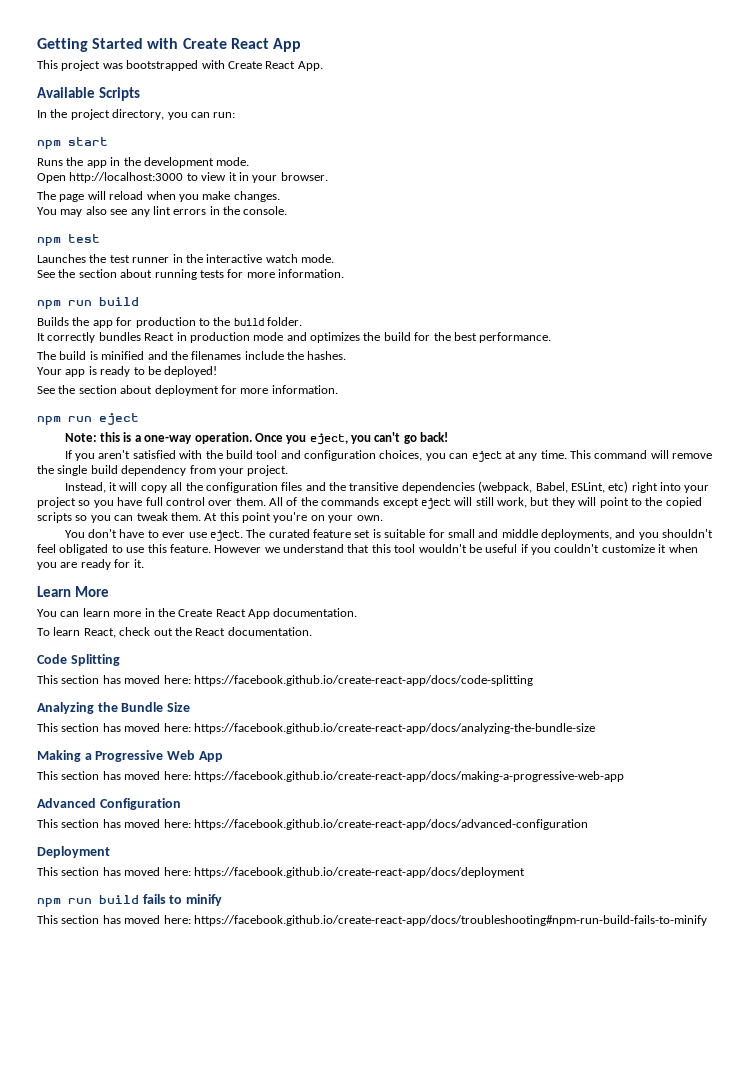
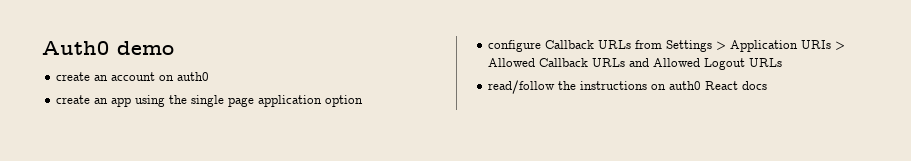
- Getting Started with Create React App
- This project was bootstrapped with Create React App.
- Available Scripts
- In the project directory, you can run:
- npm start
- Runs the app in the development mode.
- Open http://localhost:3000 to view it in your browser.
- The page will reload when you make changes.
- You may also see any lint errors in the console.
- npm test
- Launches the test runner in the interactive watch mode.
- See the section about running tests for more information.
- npm run build
- Builds the app for production to the build folder.
- It correctly bundles React in production mode and optimizes the build for the best performance.
- The build is minified and the filenames include the hashes.
- Your app is ready to be deployed!
- See the section about deployment for more information.
- npm run eject
- Note: this is a one-way operation. Once you eject, you can't go back!
- If you aren't satisfied with the build tool and configuration choices, you can eject at any time. This command will remove the single build dependency from your project.
- Instead, it will copy all the configuration files and the transitive dependencies (webpack, Babel, ESLint, etc) right into your project so you have full control over them. All of the commands except eject will still work, but they will point to the copied scripts so you can tweak them. At this point you're on your own.
- You don't have to ever use eject. The curated feature set is suitable for small and middle deployments, and you shouldn't feel obligated to use this feature. However we understand that this tool wouldn't be useful if you couldn't customize it when you are ready for it.
- Learn More
- You can learn more in the Create React App documentation.
- To learn React, check out the React documentation.
- Code Splitting
- This section has moved here: https://facebook.github.io/create-react-app/docs/code-splitting
- Analyzing the Bundle Size
- This section has moved here: https://facebook.github.io/create-react-app/docs/analyzing-the-bundle-size
- Making a Progressive Web App
- This section has moved here: https://facebook.github.io/create-react-app/docs/making-a-progressive-web-app
- Advanced Configuration
- This section has moved here: https://facebook.github.io/create-react-app/docs/advanced-configuration
- Deployment
- This section has moved here: https://facebook.github.io/create-react-app/docs/deployment
- npm run build fails to minify
- This section has moved here: https://facebook.github.io/create-react-app/docs/troubleshooting#npm-run-build-fails-to-minify
+ Auth0 demo
+ create an account on auth0
+ create an app using the single page application option
+ configure Callback URLs from Settings > Application URIs > Allowed Callback URLs and Allowed Logout URLs
+ read/follow the instructions on auth0 React docs

